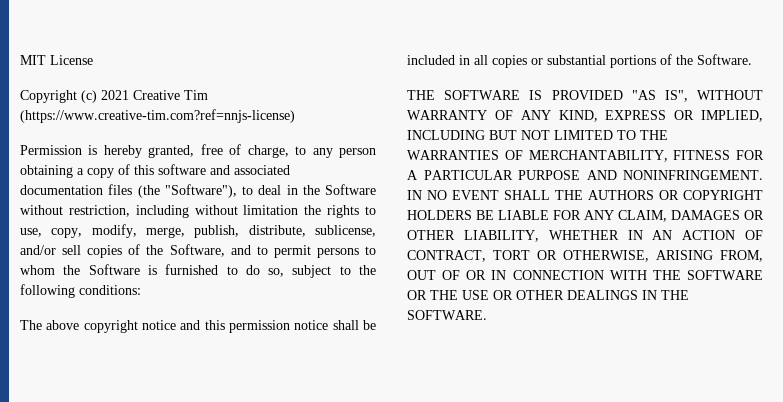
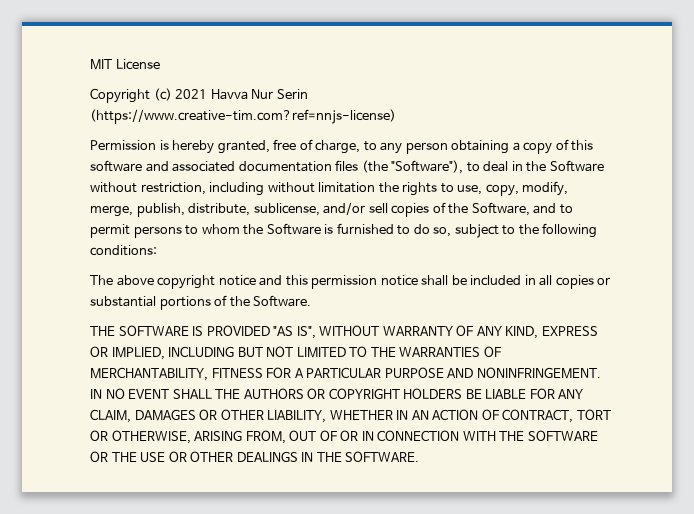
- Copyright (c) 2021 Creative Tim (https://www.creative-tim.com?ref=nnjs-license)
+ Copyright (c) 2021 Havva Nur Serin (https://www.creative-tim.com?ref=nnjs-license)

